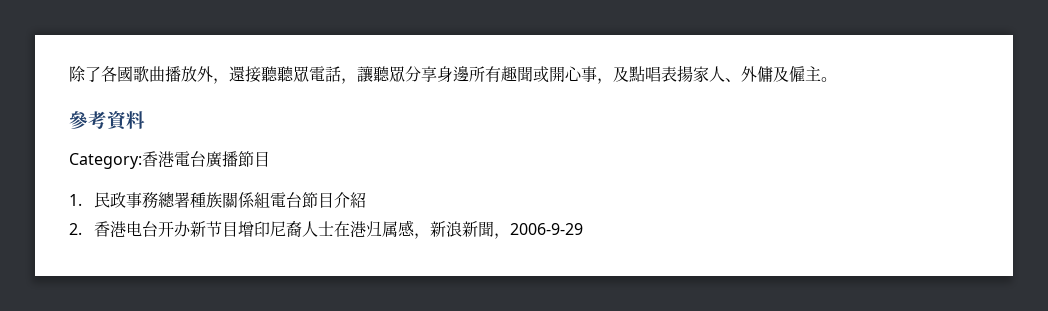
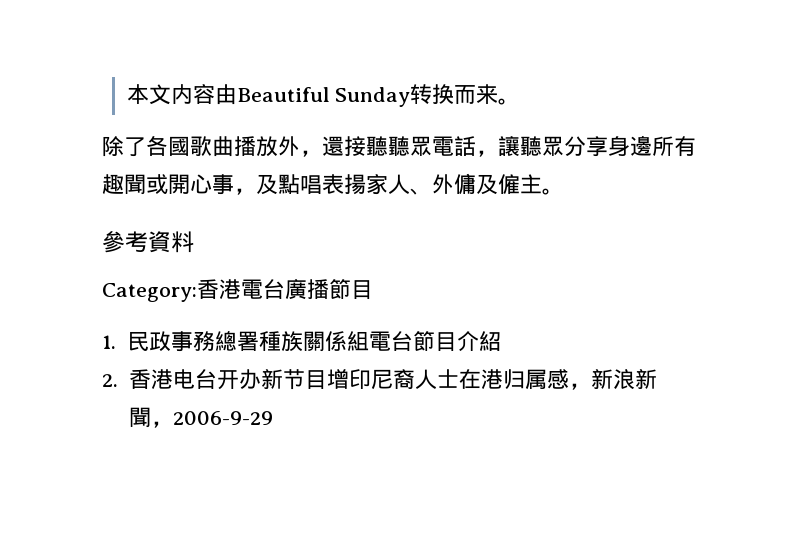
+ 本文内容由Beautiful Sunday转换而来。

